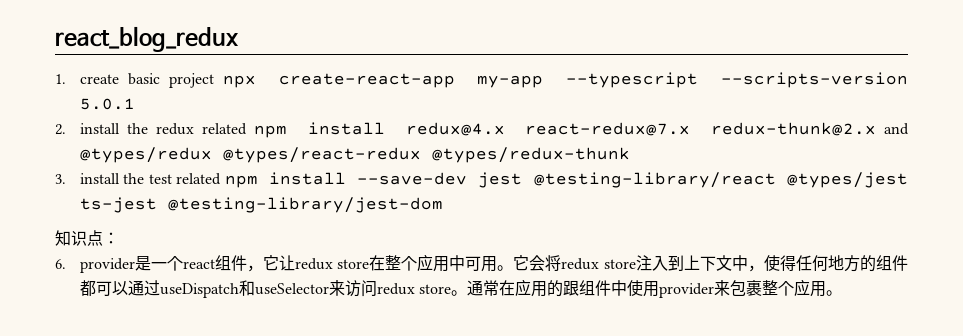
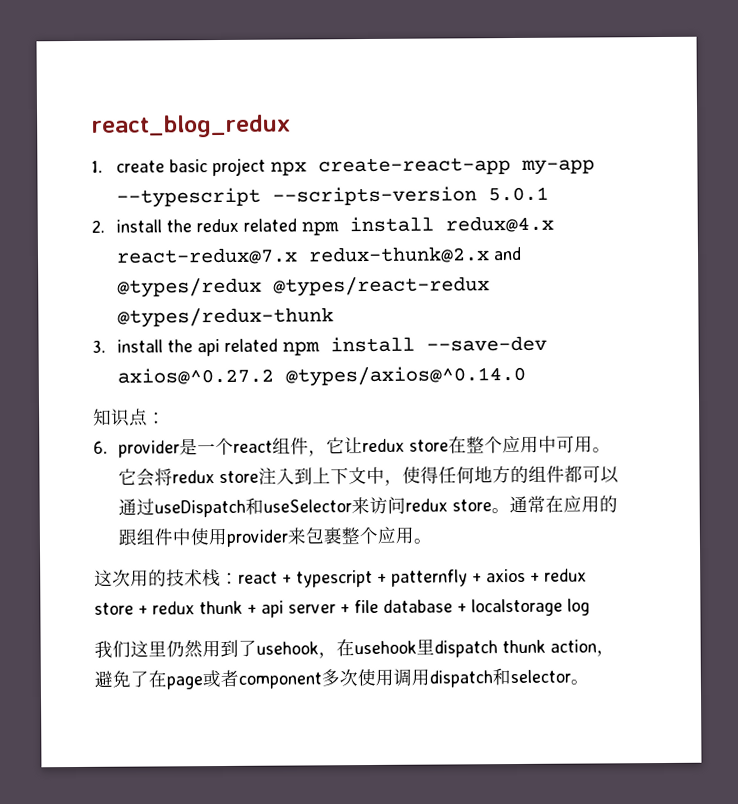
- 3. install the test related npm install --save-dev jest @testing-library/react @types/jest ts-jest @testing-library/jest-dom
+ 3. install the api related npm install --save-dev axios@^0.27.2 @types/axios@^0.14.0
+ 这次用的技术栈：react + typescript + patternfly + axios + redux store + redux thunk + api server + file database + localstorage log
+ 我们这里仍然用到了usehook，在usehook里dispatch thunk action，避免了在page或者component多次使用调用dispatch和selector。

